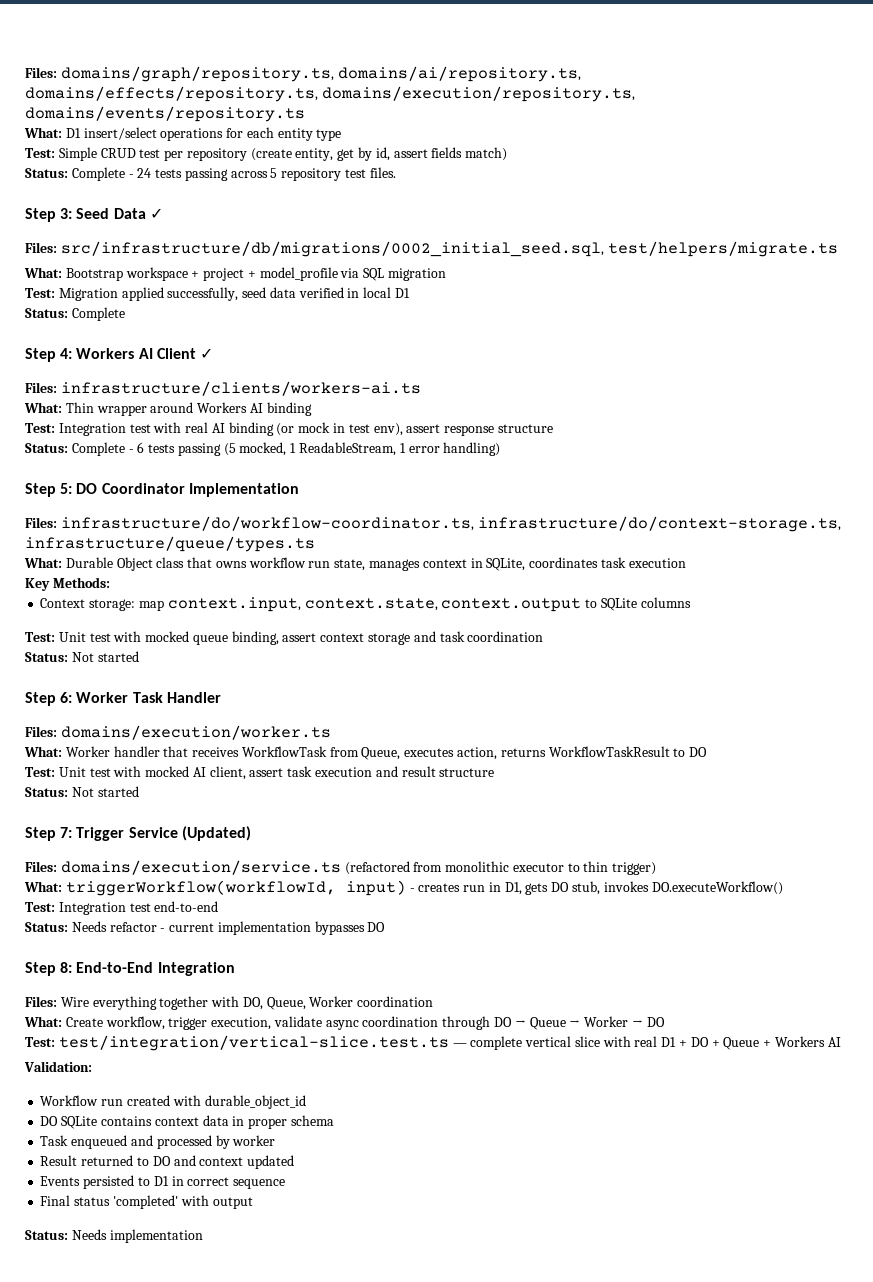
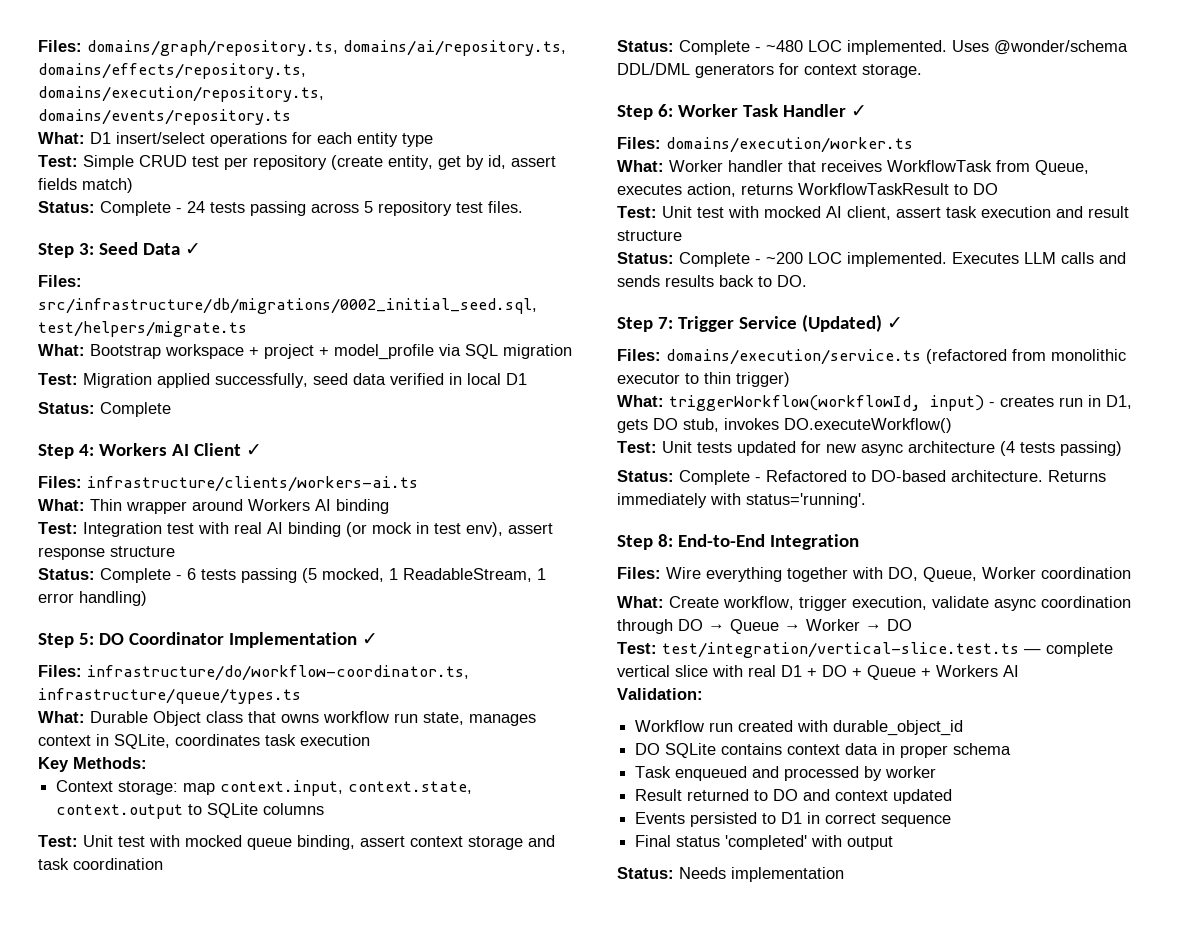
- Step 5: DO Coordinator Implementation
+ Step 5: DO Coordinator Implementation ✓
- Files: infrastructure/do/workflow-coordinator.ts, infrastructure/do/context-storage.ts, infrastructure/queue/types.ts
+ Files: infrastructure/do/workflow-coordinator.ts, infrastructure/queue/types.ts
  Test: Unit test with mocked queue binding, assert context storage and task coordination
- Status: Not started
+ Status: Complete - ~480 LOC implemented. Uses @wonder/schema DDL/DML generators for context storage.
- Step 6: Worker Task Handler
+ Step 6: Worker Task Handler ✓
  Test: Unit test with mocked AI client, assert task execution and result structure
- Status: Not started
+ Status: Complete - ~200 LOC implemented. Executes LLM calls and sends results back to DO.
- Step 7: Trigger Service (Updated)
+ Step 7: Trigger Service (Updated) ✓
- Test: Integration test end-to-end
- Status: Needs refactor - current implementation bypasses DO
+ Test: Unit tests updated for new async architecture (4 tests passing)
+ Status: Complete - Refactored to DO-based architecture. Returns immediately with status='running'.

